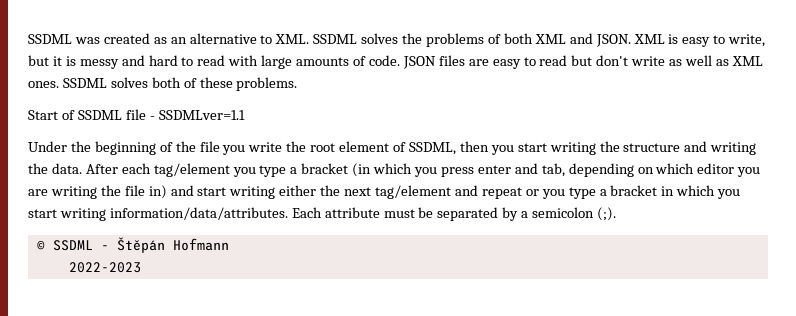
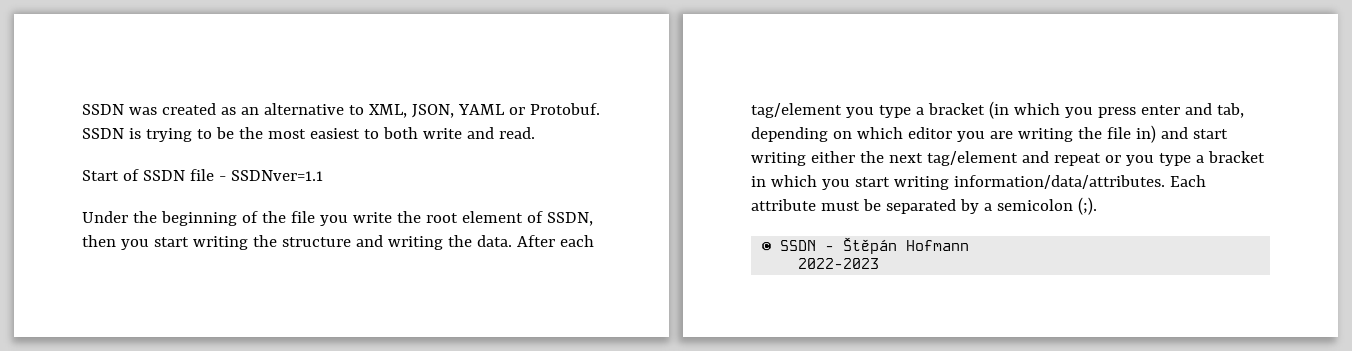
- SSDML was created as an alternative to XML. SSDML solves the problems of both XML and JSON. XML is easy to write, but it is messy and hard to read with large amounts of code. JSON files are easy to read but don't write as well as XML ones. SSDML solves both of these problems.
+ SSDN was created as an alternative to XML, JSON, YAML or Protobuf. SSDN is trying to be the most easiest to both write and read.
- Start of SSDML file - SSDMLver=1.1
+ Start of SSDN file - SSDNver=1.1
- Under the beginning of the file you write the root element of SSDML, then you start writing the structure and writing the data.
+ Under the beginning of the file you write the root element of SSDN, then you start writing the structure and writing the data.
- © SSDML - Štěpán Hofmann
+ © SSDN - Štěpán Hofmann

